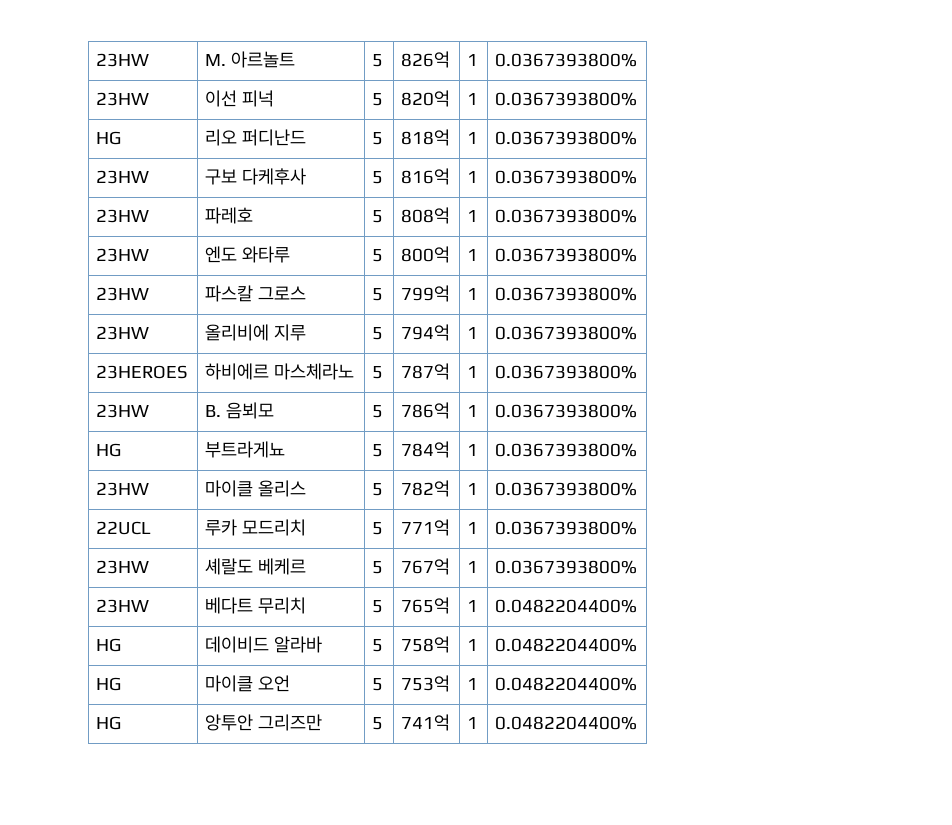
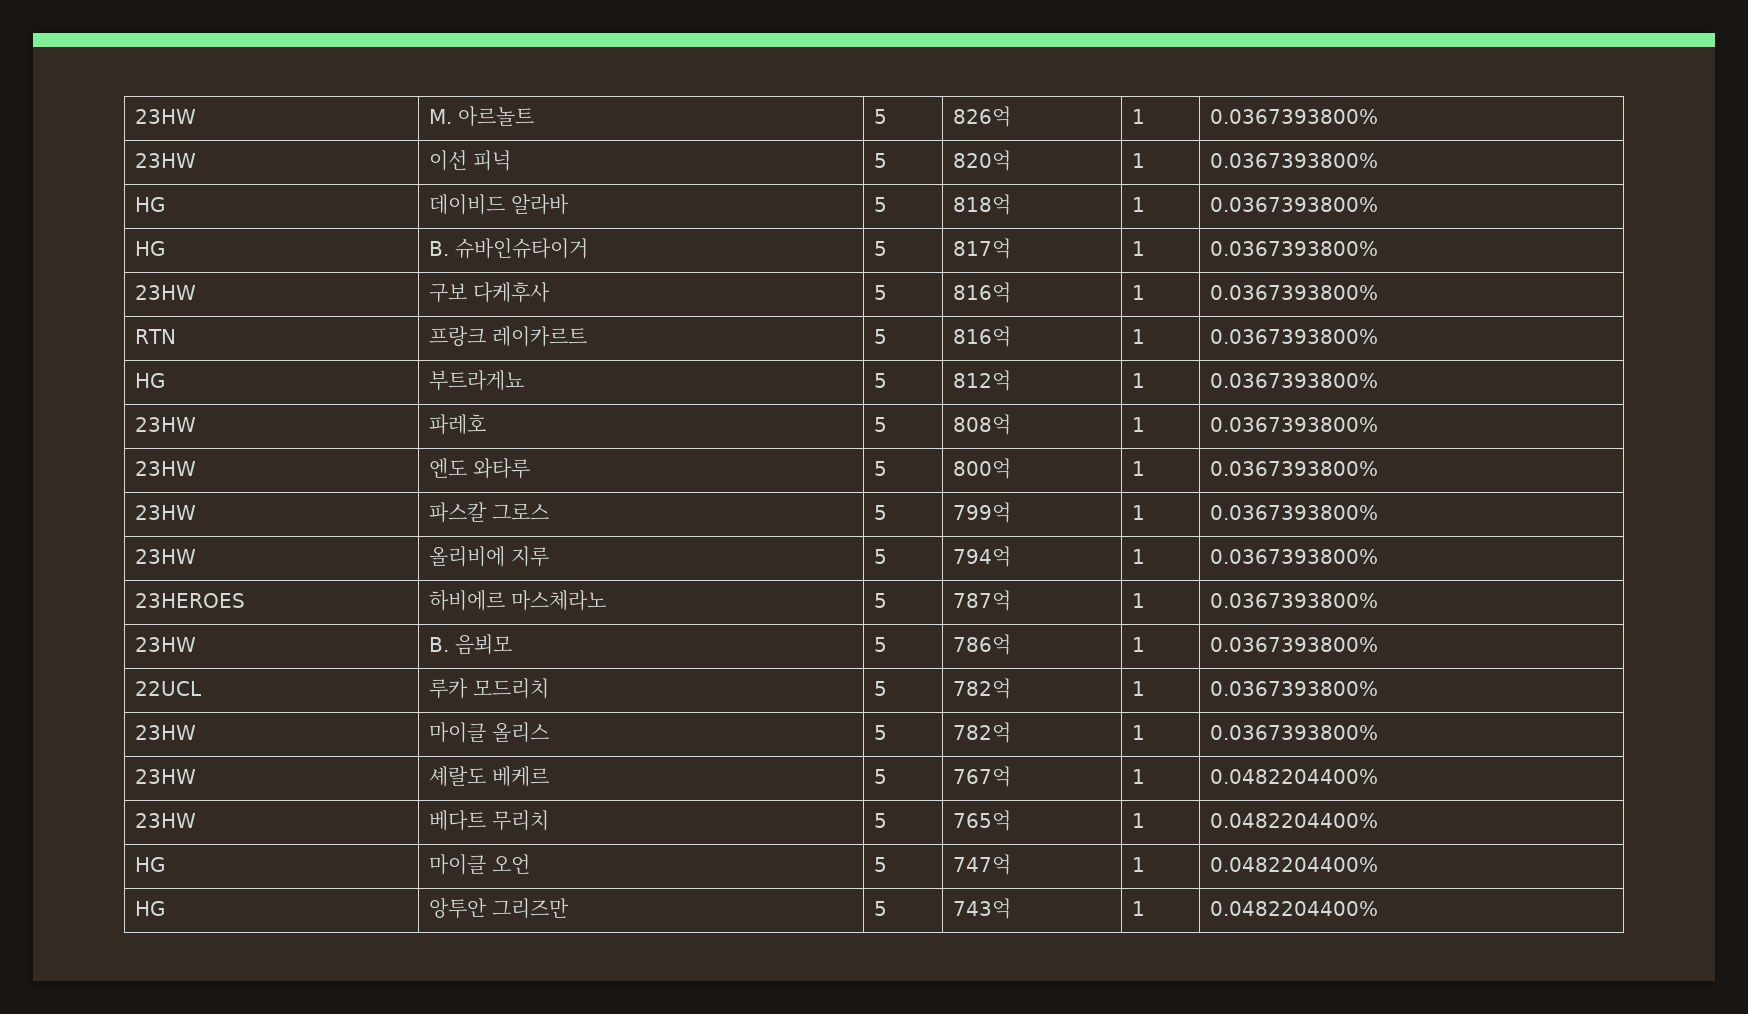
- HG | 리오 퍼디난드 | 5 | 818억 | 1 | 0.0367393800%
+ HG | 데이비드 알라바 | 5 | 818억 | 1 | 0.0367393800%
+ HG | B. 슈바인슈타이거 | 5 | 817억 | 1 | 0.0367393800%
+ RTN | 프랑크 레이카르트 | 5 | 816억 | 1 | 0.0367393800%
+ HG | 부트라게뇨 | 5 | 812억 | 1 | 0.0367393800%
- HG | 부트라게뇨 | 5 | 784억 | 1 | 0.0367393800%
+ 22UCL | 루카 모드리치 | 5 | 782억 | 1 | 0.0367393800%
- 22UCL | 루카 모드리치 | 5 | 771억 | 1 | 0.0367393800%
- 23HW | 셰랄도 베케르 | 5 | 767억 | 1 | 0.0367393800%
+ 23HW | 셰랄도 베케르 | 5 | 767억 | 1 | 0.0482204400%
- HG | 데이비드 알라바 | 5 | 758억 | 1 | 0.0482204400%
- HG | 마이클 오언 | 5 | 753억 | 1 | 0.0482204400%
+ HG | 마이클 오언 | 5 | 747억 | 1 | 0.0482204400%
- HG | 앙투안 그리즈만 | 5 | 741억 | 1 | 0.0482204400%
+ HG | 앙투안 그리즈만 | 5 | 743억 | 1 | 0.0482204400%

